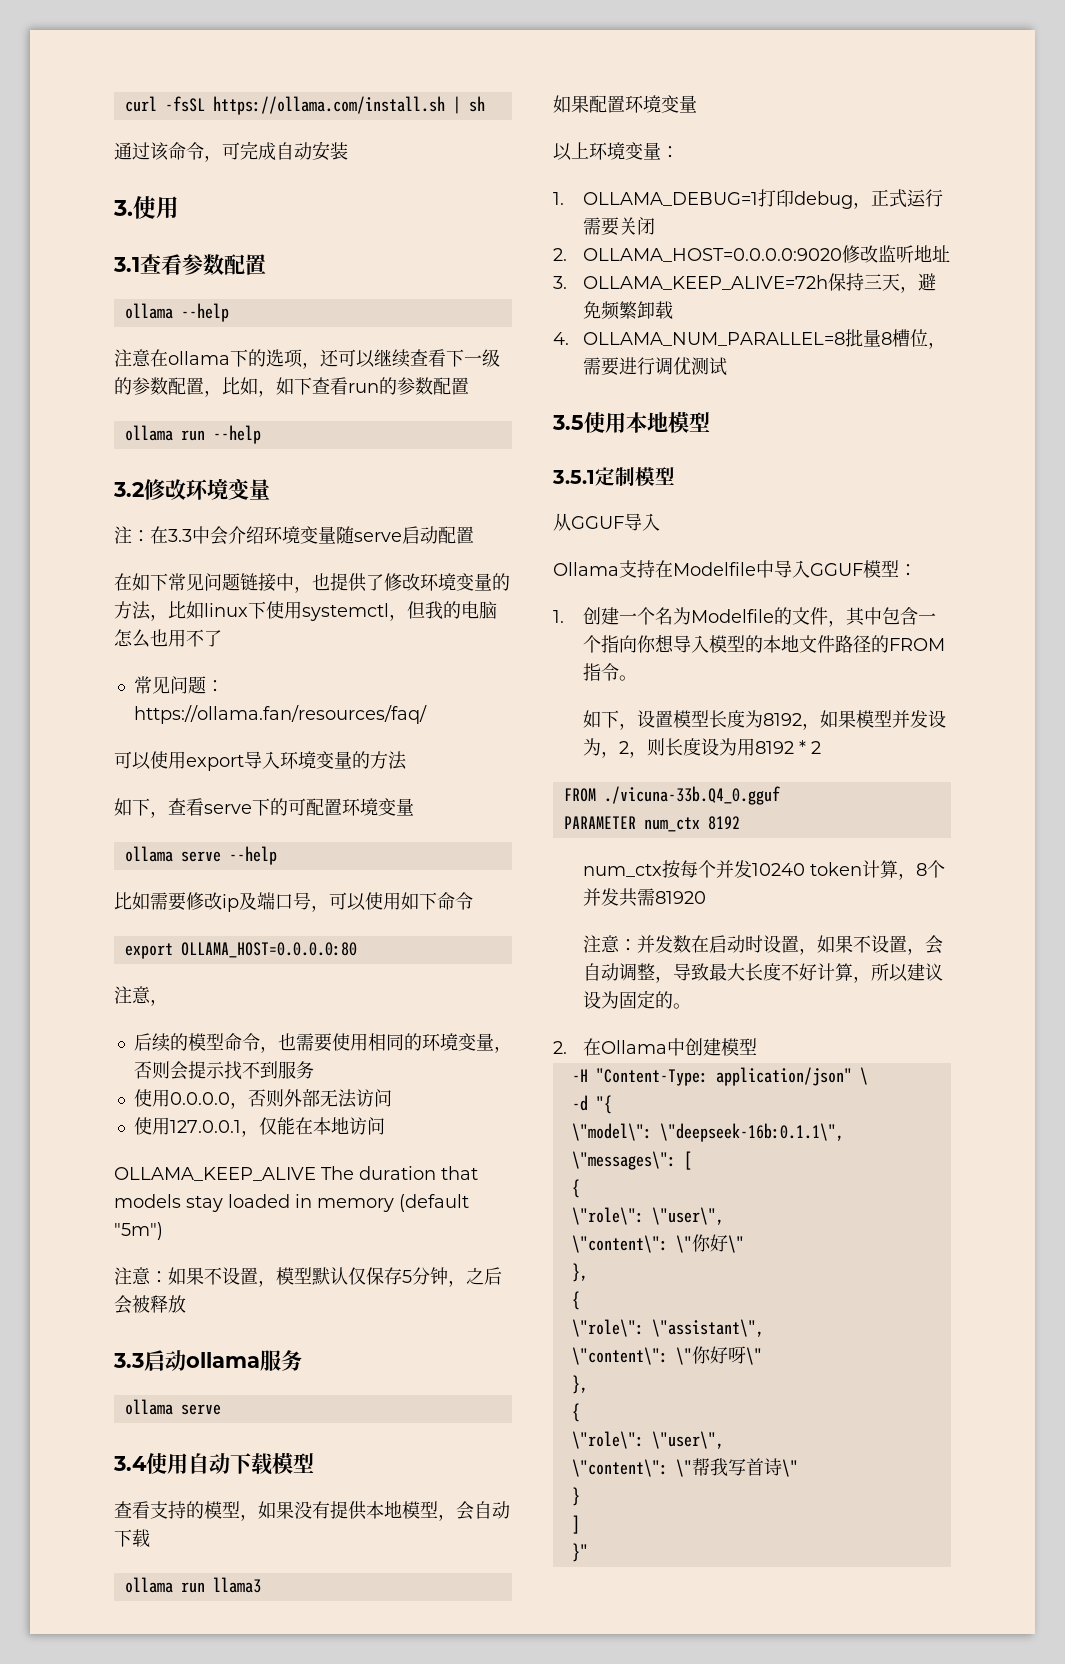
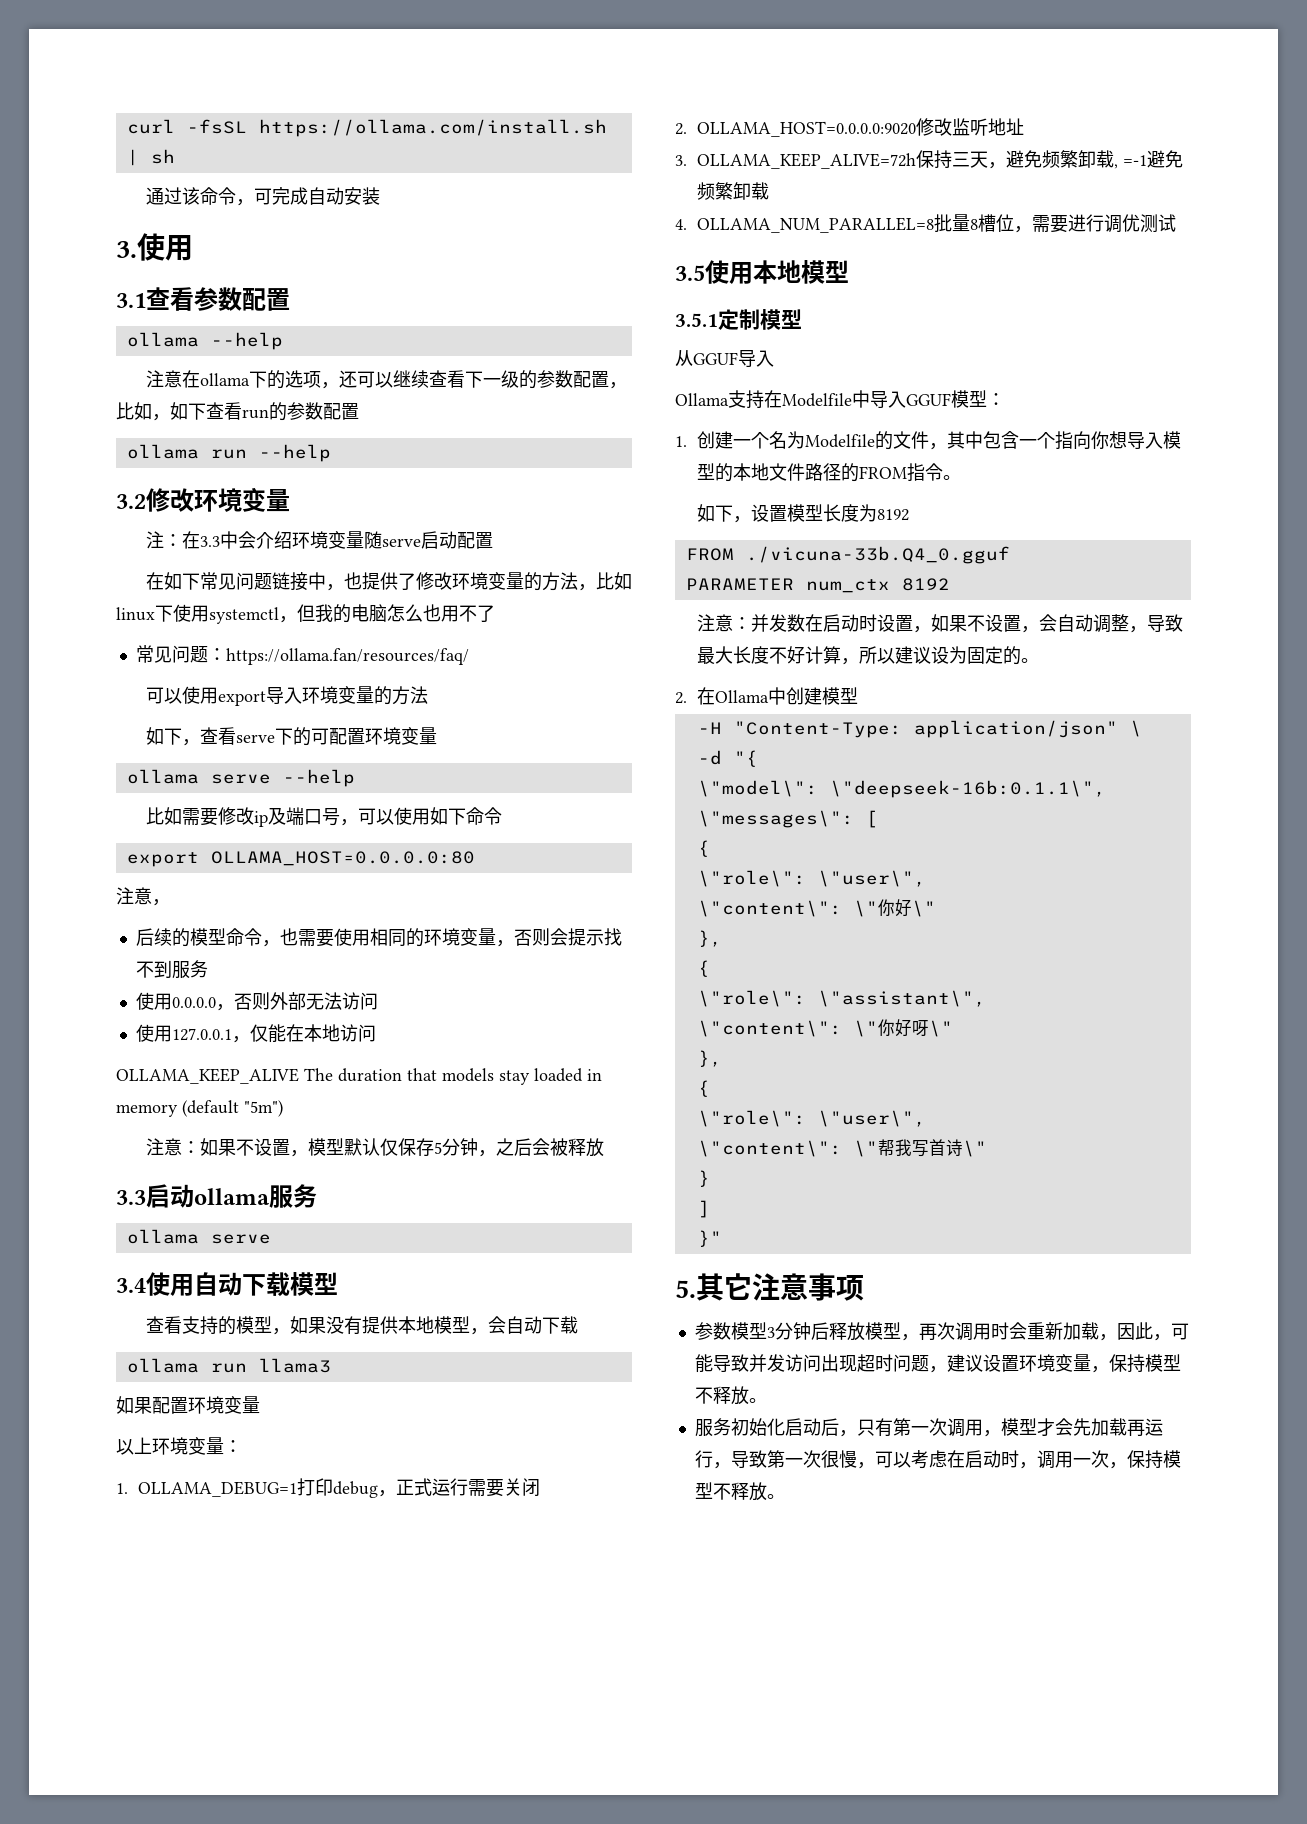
- 3. OLLAMA_KEEP_ALIVE=72h保持三天，避免频繁卸载
+ 3. OLLAMA_KEEP_ALIVE=72h保持三天，避免频繁卸载, =-1避免频繁卸载
- 如下，设置模型长度为8192，如果模型并发设为，2，则长度设为用8192 * 2
+ 如下，设置模型长度为8192
- num_ctx按每个并发10240 token计算，8个并发共需81920
+ 5.其它注意事项
+ 参数模型3分钟后释放模型，再次调用时会重新加载，因此，可能导致并发访问出现超时问题，建议设置环境变量，保持模型不释放。
+ 服务初始化启动后，只有第一次调用，模型才会先加载再运行，导致第一次很慢，可以考虑在启动时，调用一次，保持模型不释放。

